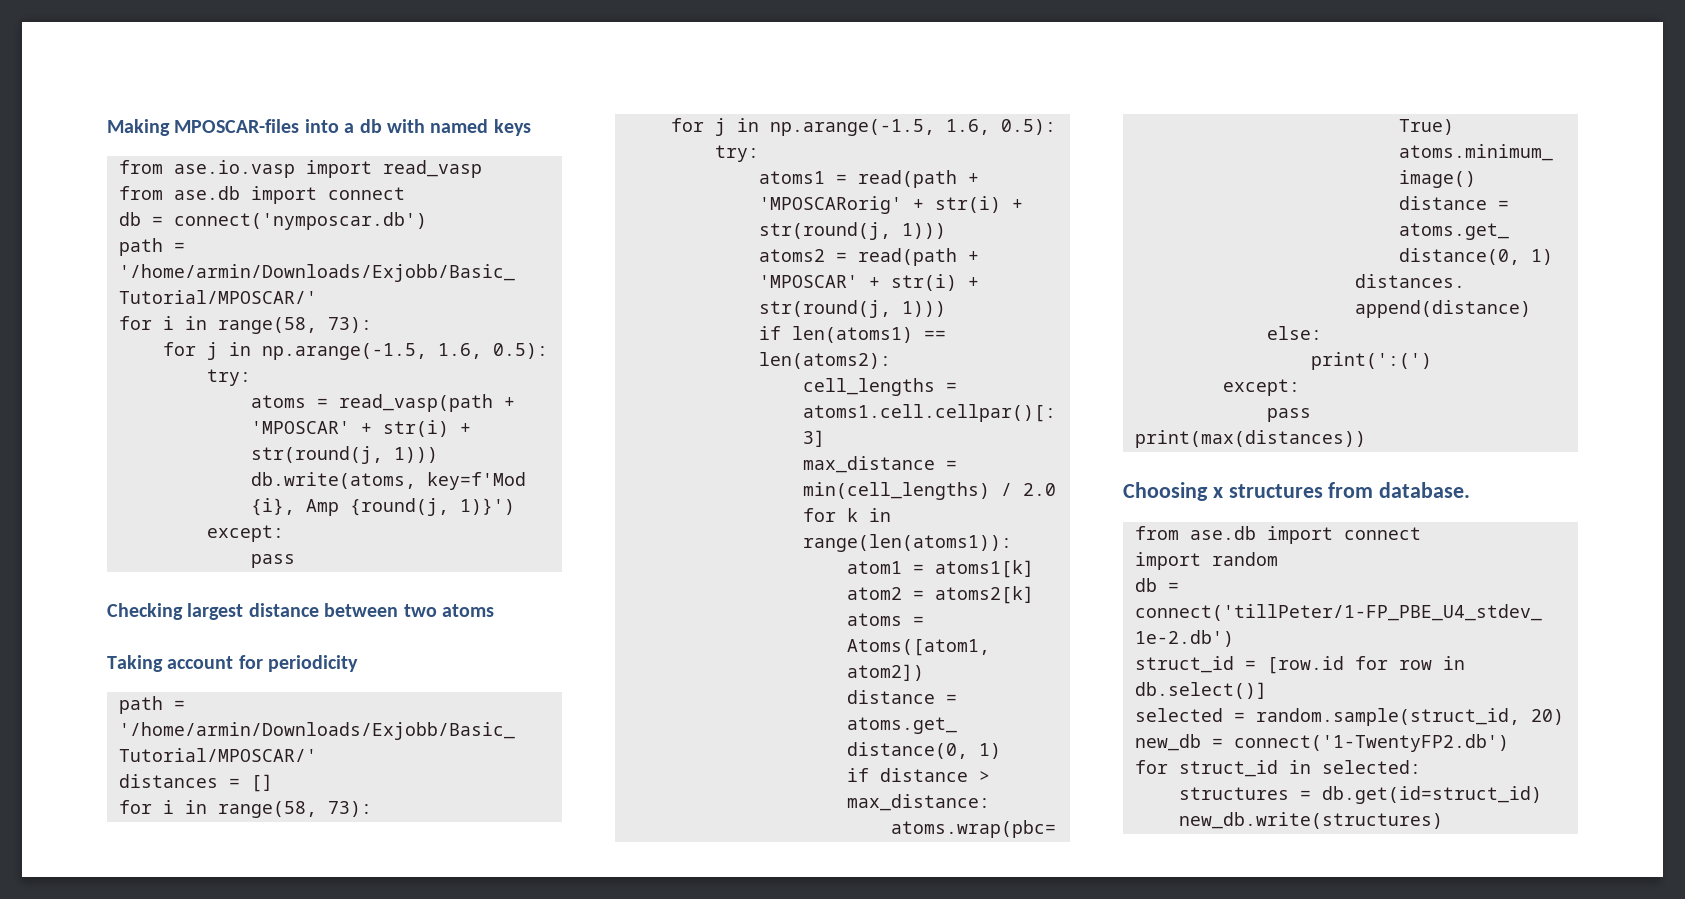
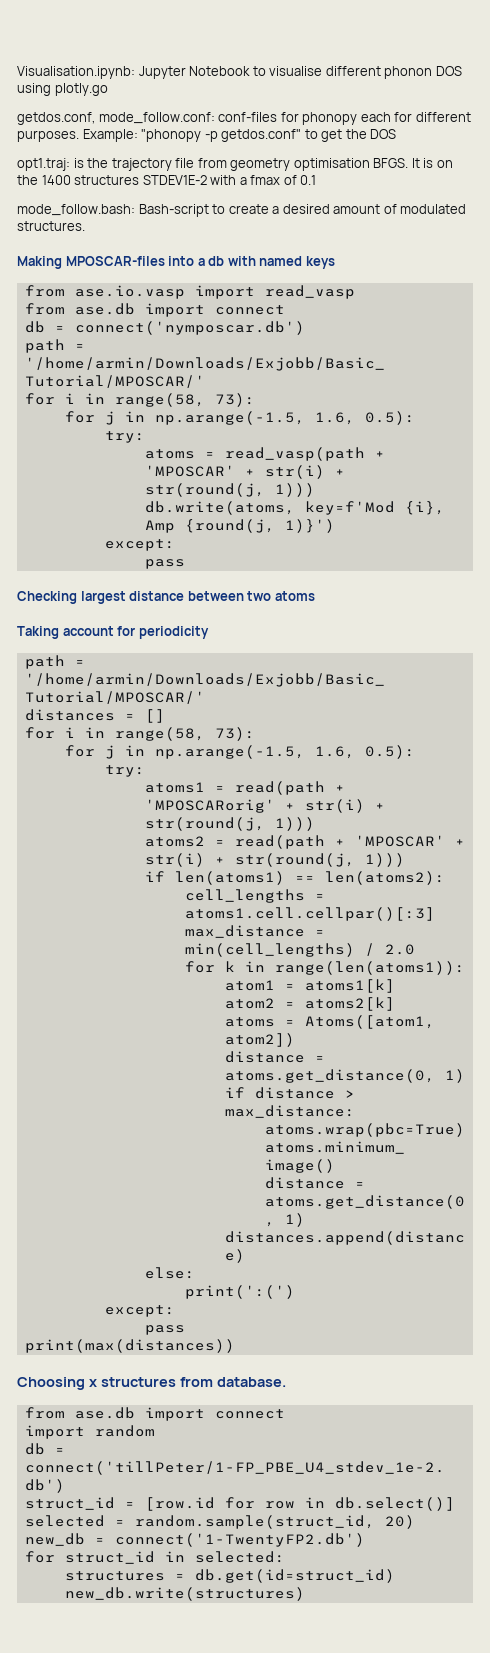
+ Visualisation.ipynb: Jupyter Notebook to visualise different phonon DOS using plotly.go
+ getdos.conf, mode_follow.conf: conf-files for phonopy each for different purposes. Example: "phonopy -p getdos.conf" to get the DOS
+ opt1.traj: is the trajectory file from geometry optimisation BFGS. It is on the 1400 structures STDEV1E-2 with a fmax of 0.1
+ mode_follow.bash: Bash-script to create a desired amount of modulated structures.

